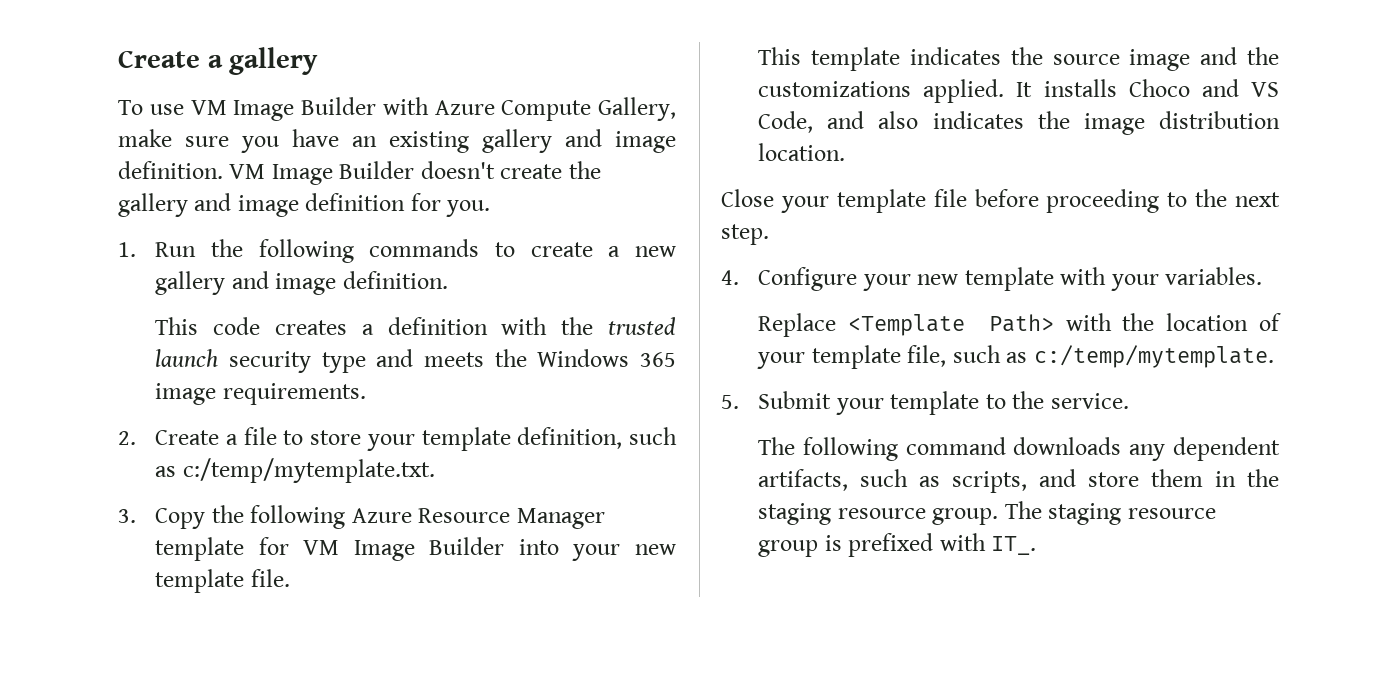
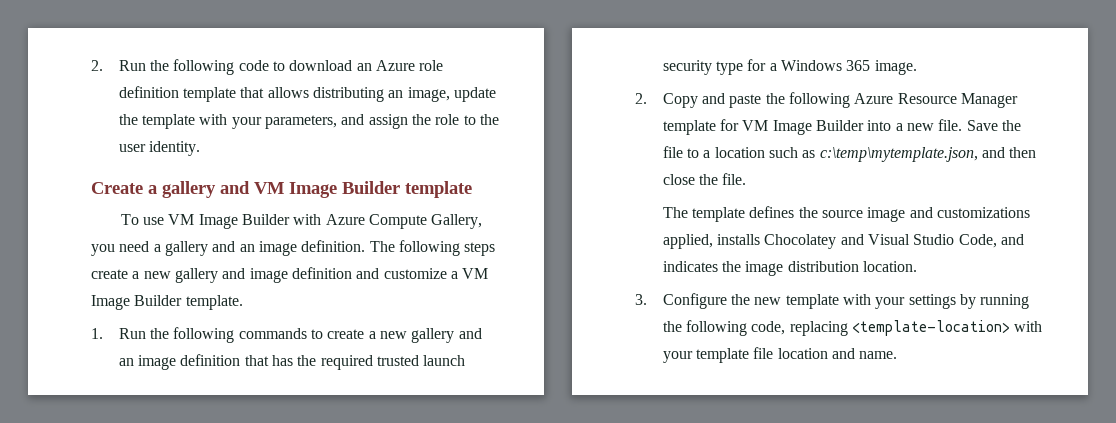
- Create a gallery
+ 2. Run the following code to download an Azure role definition template that allows distributing an image, update the template with your parameters, and assign the role to the user identity.
+ Create a gallery and VM Image Builder template
- To use VM Image Builder with Azure Compute Gallery, make sure you have an existing gallery and image definition. VM Image Builder doesn't create the gallery and image definition for you.
+ To use VM Image Builder with Azure Compute Gallery, you need a gallery and an image definition. The following steps create a new gallery and image definition and customize a VM Image Builder template.
- 1. Run the following commands to create a new gallery and image definition.
- This code creates a definition with the trusted launch security type and meets the Windows 365 image requirements.
- 2. Create a file to store your template definition, such as c:/temp/mytemplate.txt.
- 3. Copy the following Azure Resource Manager template for VM Image Builder into your new template file.
- This template indicates the source image and the customizations applied. It installs Choco and VS Code, and also indicates the image distribution location.
+ 1. Run the following commands to create a new gallery and an image definition that has the required trusted launch security type for a Windows 365 image.
+ 2. Copy and paste the following Azure Resource Manager template for VM Image Builder into a new file. Save the file to a location such as c:\temp\mytemplate.json, and then close the file.
+ The template defines the source image and customizations applied, installs Chocolatey and Visual Studio Code, and indicates the image distribution location.
- Close your template file before proceeding to the next step.
- 4. Configure your new template with your variables.
- Replace <Template Path> with the location of your template file, such as c:/temp/mytemplate.
- 5. Submit your template to the service.
- The following command downloads any dependent artifacts, such as scripts, and store them in the staging resource group. The staging resource group is prefixed with IT_.
+ 3. Configure the new template with your settings by running the following code, replacing <template-location> with your template file location and name.

